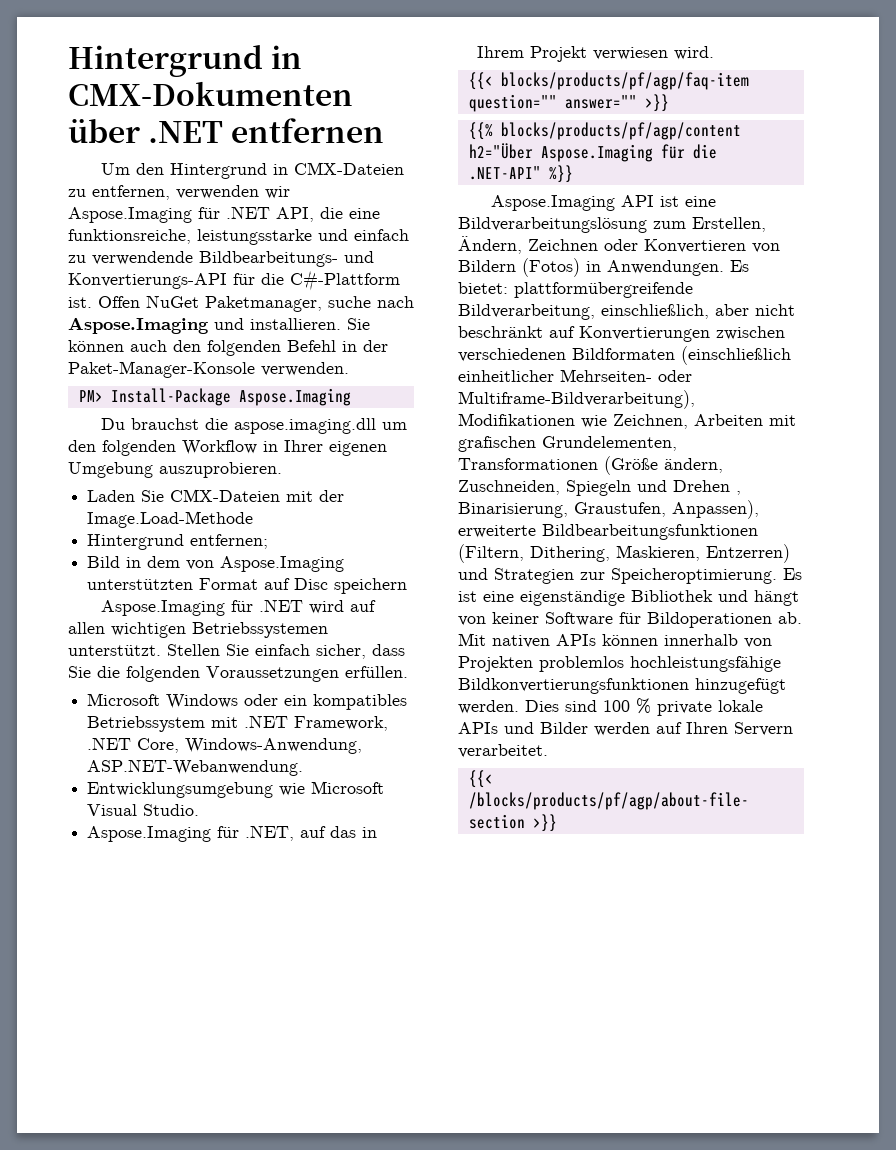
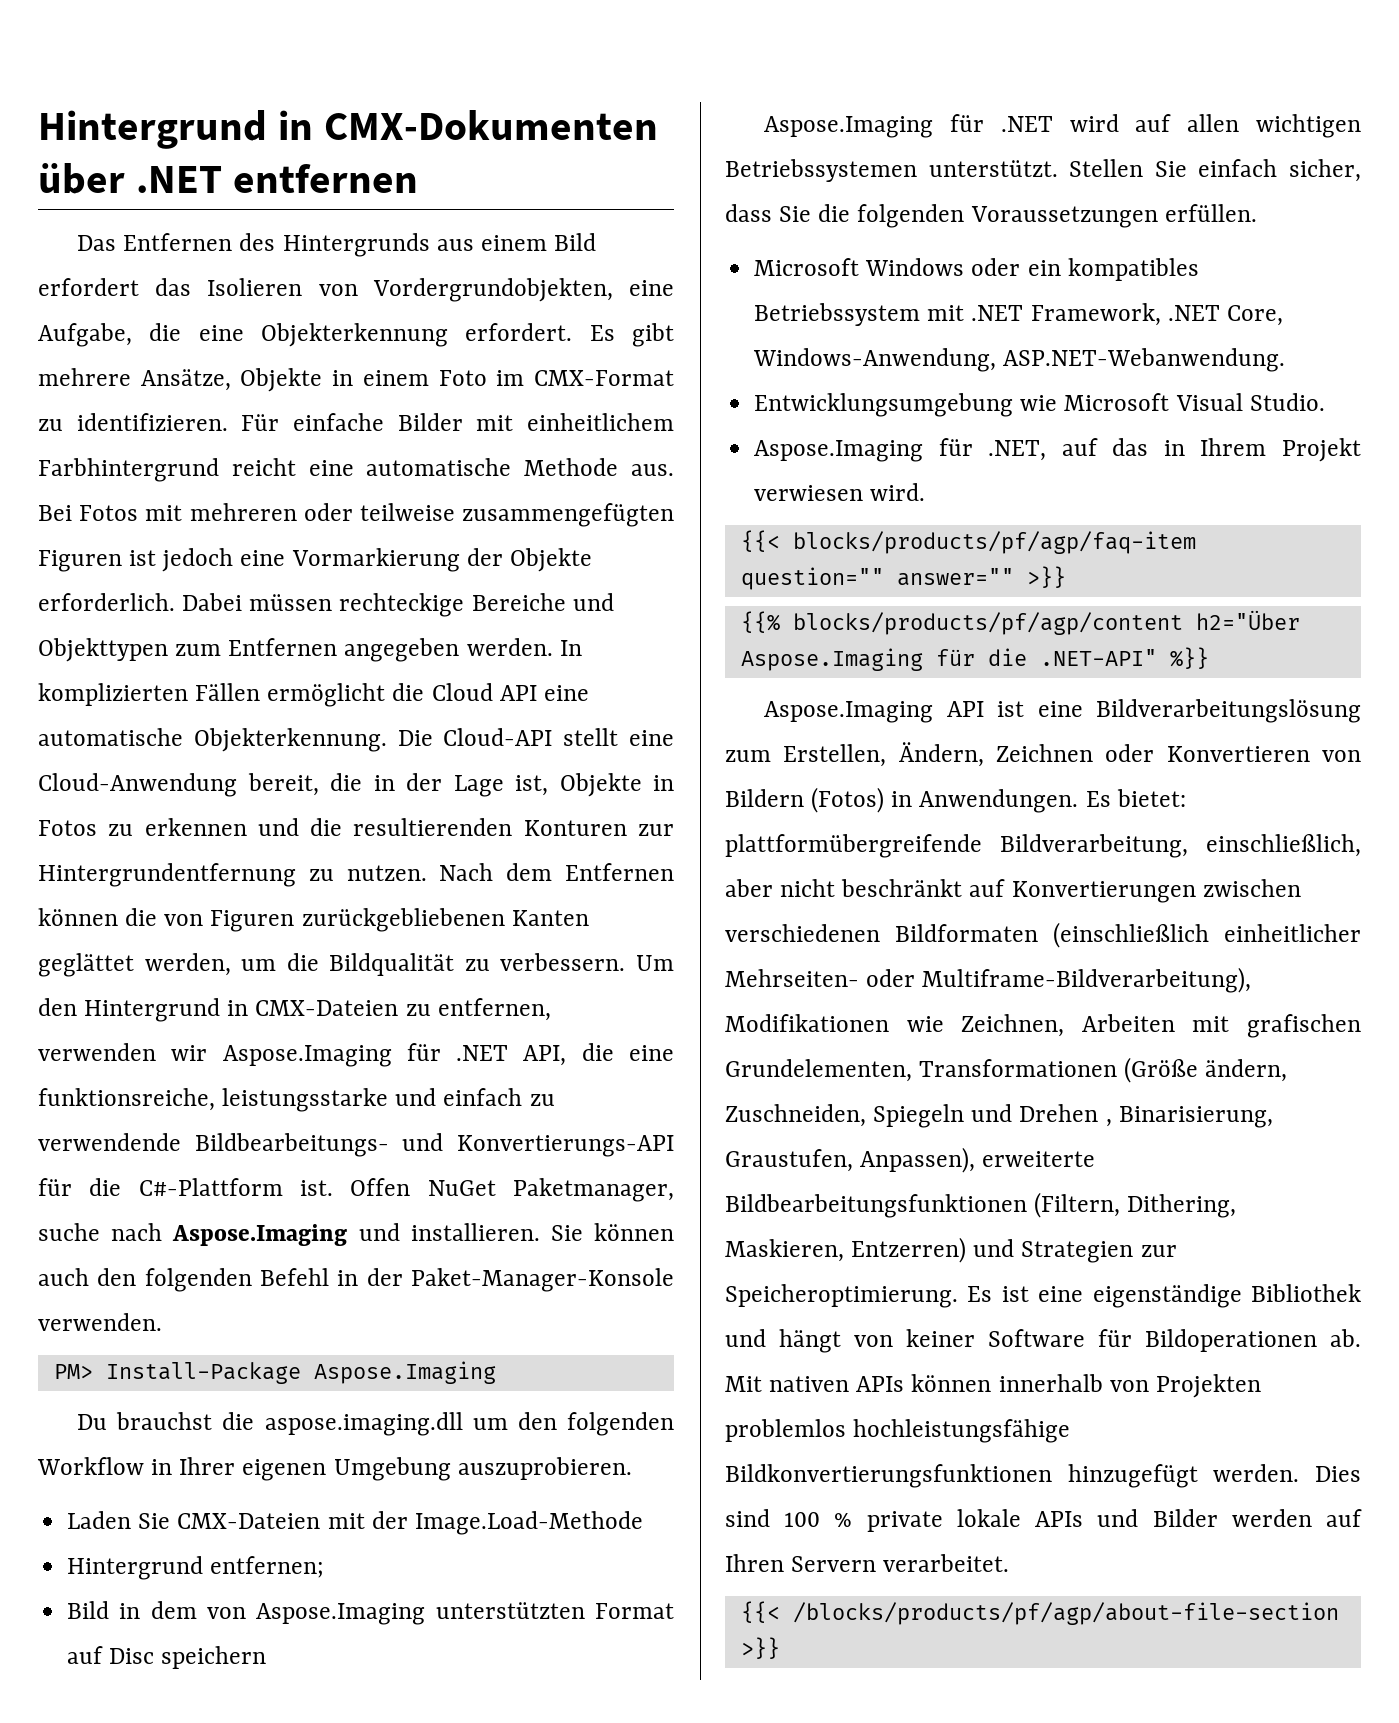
+ Das Entfernen des Hintergrunds aus einem Bild erfordert das Isolieren von Vordergrundobjekten, eine Aufgabe, die eine Objekterkennung erfordert. Es gibt mehrere Ansätze, Objekte in einem Foto im CMX-Format zu identifizieren. Für einfache Bilder mit einheitlichem Farbhintergrund reicht eine automatische Methode aus. Bei Fotos mit mehreren oder teilweise zusammengefügten Figuren ist jedoch eine Vormarkierung der Objekte erforderlich. Dabei müssen rechteckige Bereiche und Objekttypen zum Entfernen angegeben werden. In komplizierten Fällen ermöglicht die Cloud API eine automatische Objekterkennung. Die Cloud-API stellt eine Cloud-Anwendung bereit, die in der Lage ist, Objekte in Fotos zu erkennen und die resultierenden Konturen zur Hintergrundentfernung zu nutzen. Nach dem Entfernen können die von Figuren zurückgebliebenen Kanten geglättet werden, um die Bildqualität zu verbessern.

